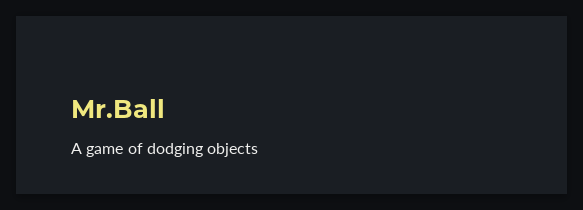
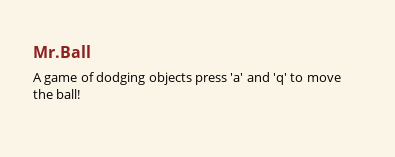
- A game of dodging objects
+ A game of dodging objects press 'a' and 'q' to move the ball!

